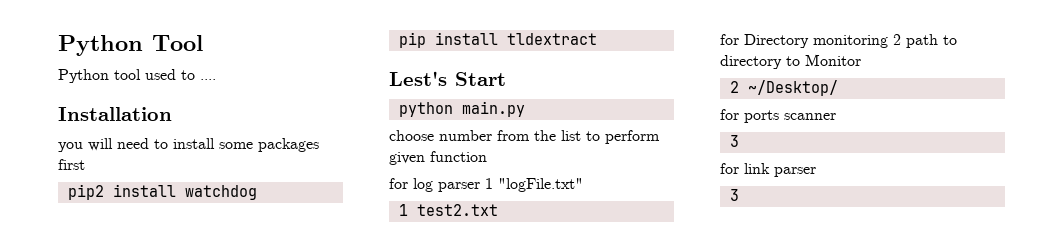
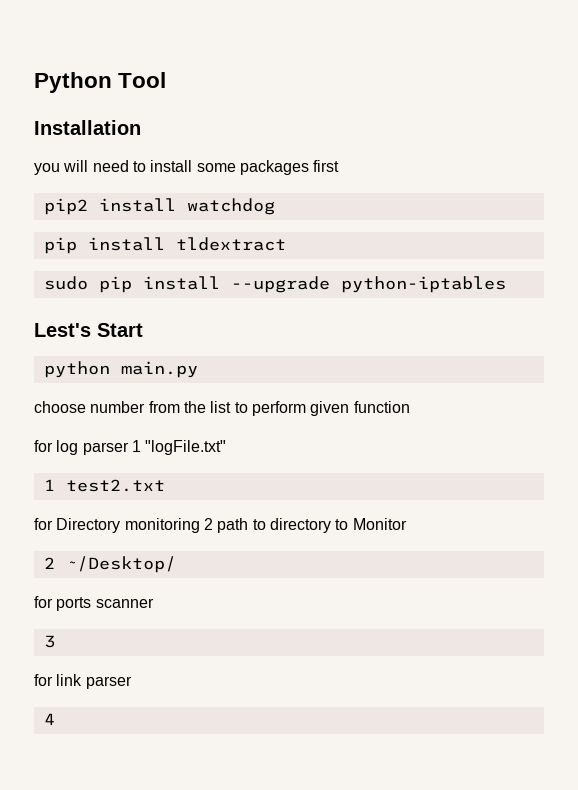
- Python tool used to ....
+ sudo pip install --upgrade python-iptables
  for link parser
- 3
+ 4

